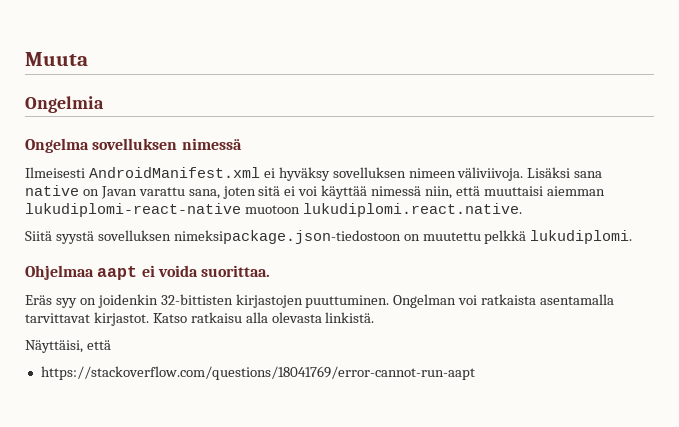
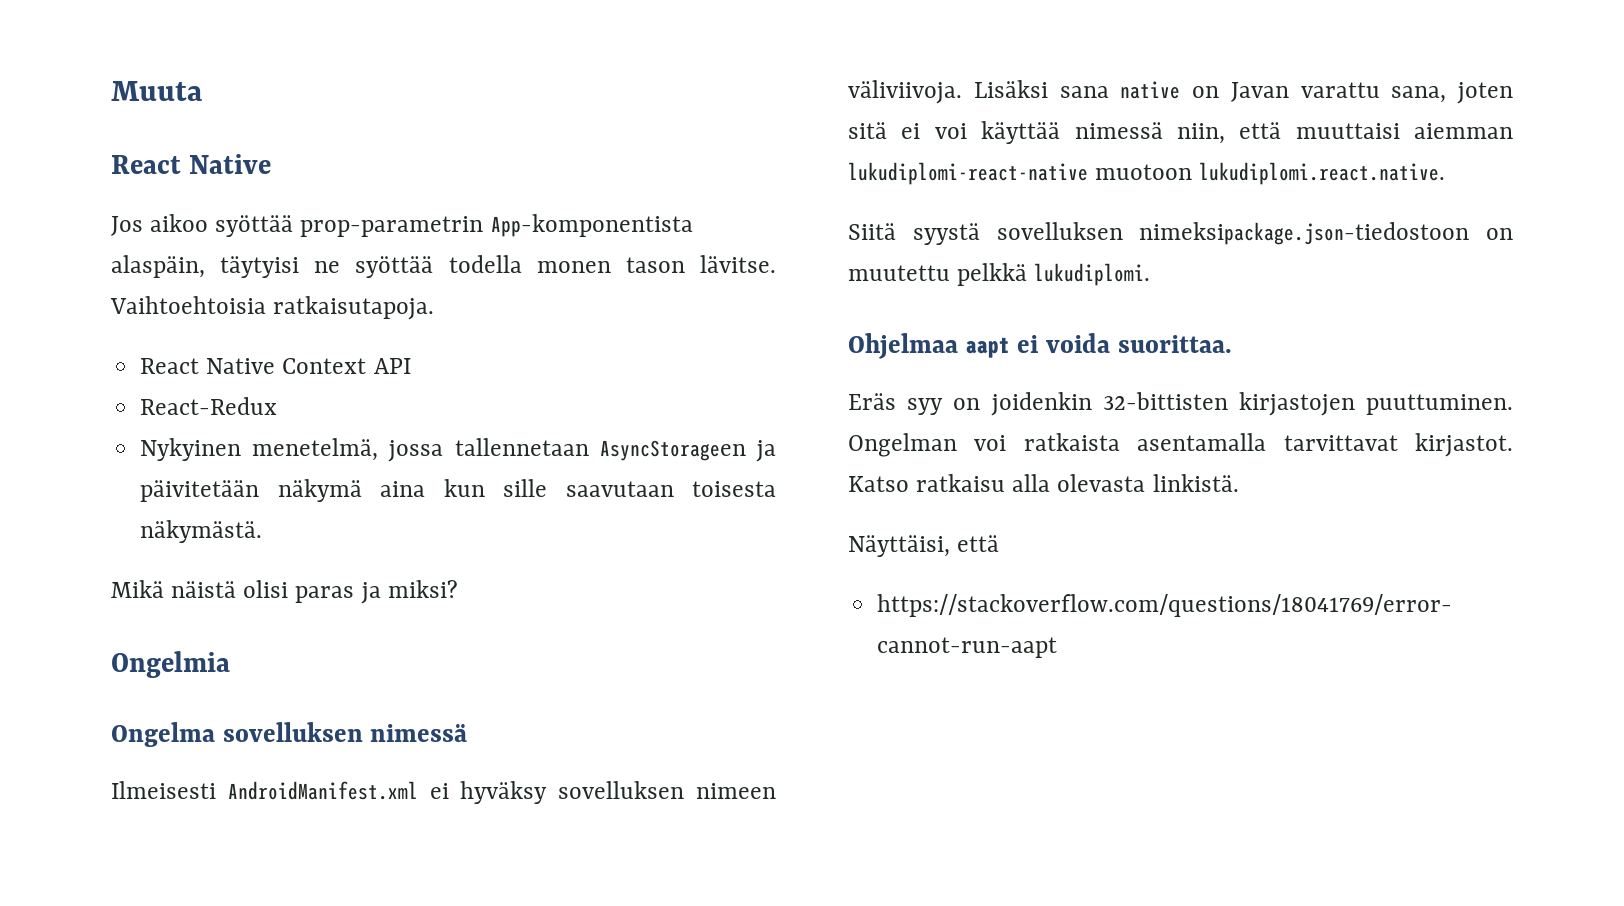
  Muuta
+ React Native
+ Jos aikoo syöttää prop-parametrin App-komponentista alaspäin, täytyisi ne syöttää todella monen tason lävitse. Vaihtoehtoisia ratkaisutapoja.
+ React Native Context API
+ React-Redux
+ Nykyinen menetelmä, jossa tallennetaan AsyncStorageen ja päivitetään näkymä aina kun sille saavutaan toisesta näkymästä.
+ Mikä näistä olisi paras ja miksi?

